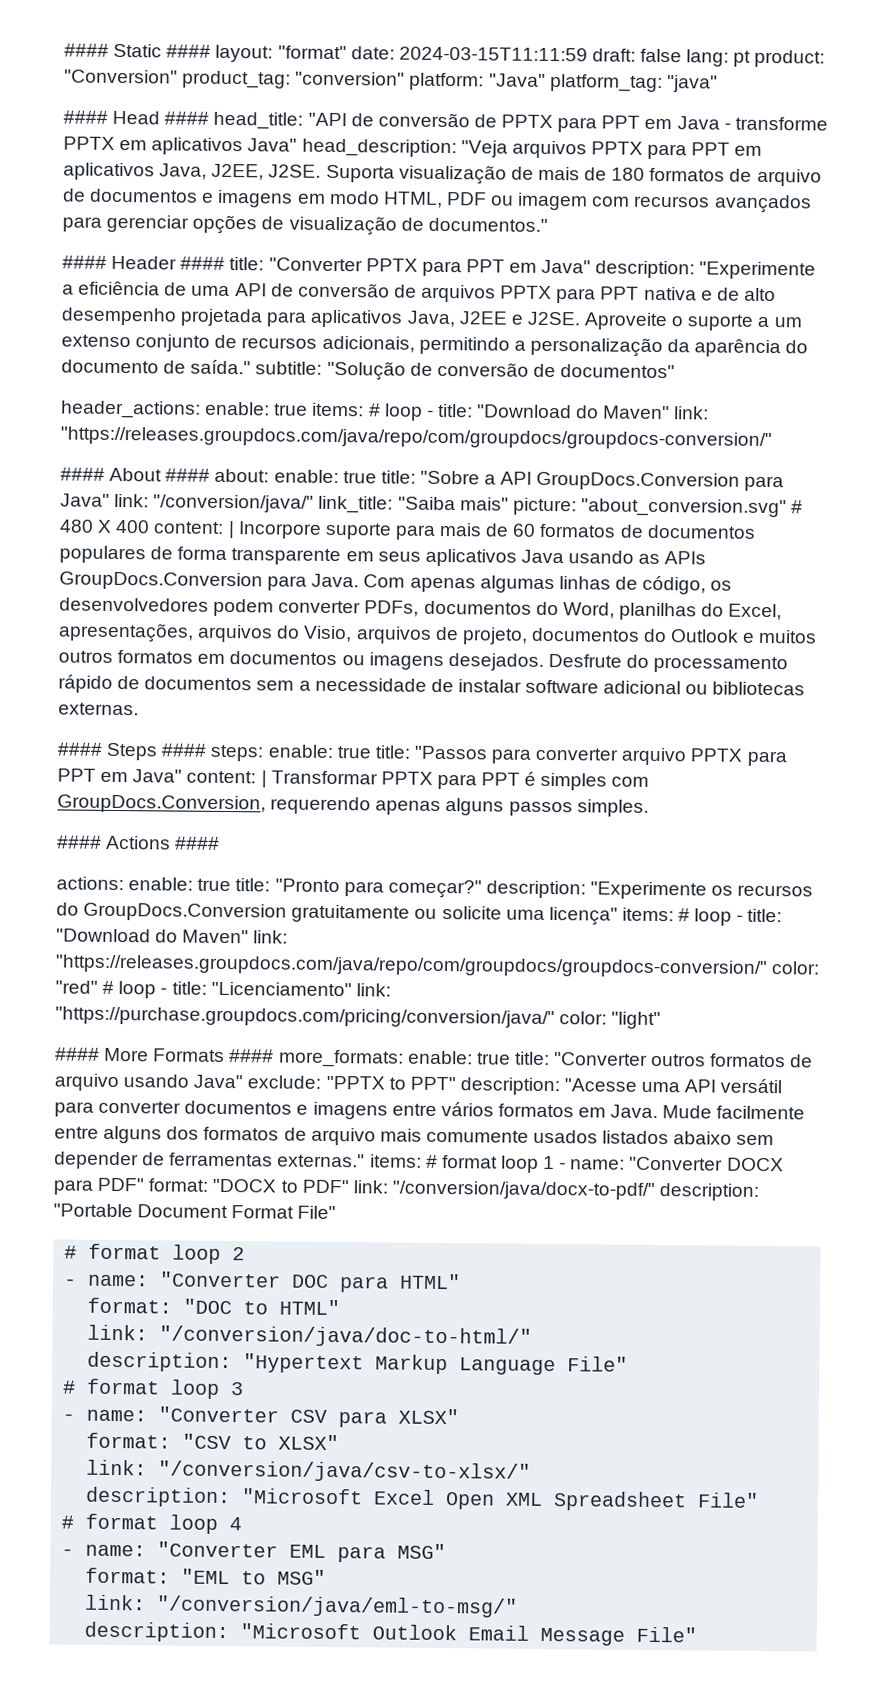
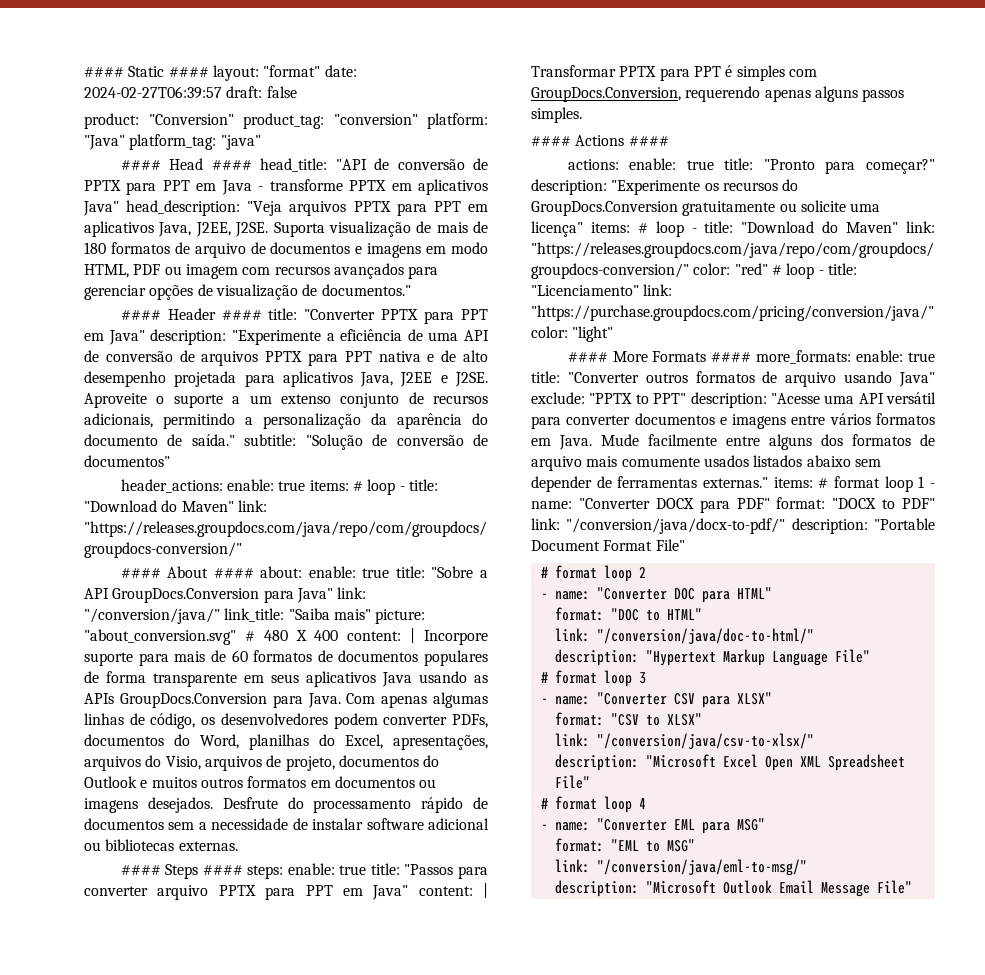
- #### Static #### layout: "format" date: 2024-03-15T11:11:59 draft: false lang: pt product: "Conversion" product_tag: "conversion" platform: "Java" platform_tag: "java"
+ #### Static #### layout: "format" date: 2024-02-27T06:39:57 draft: false
+ product: "Conversion" product_tag: "conversion" platform: "Java" platform_tag: "java"

